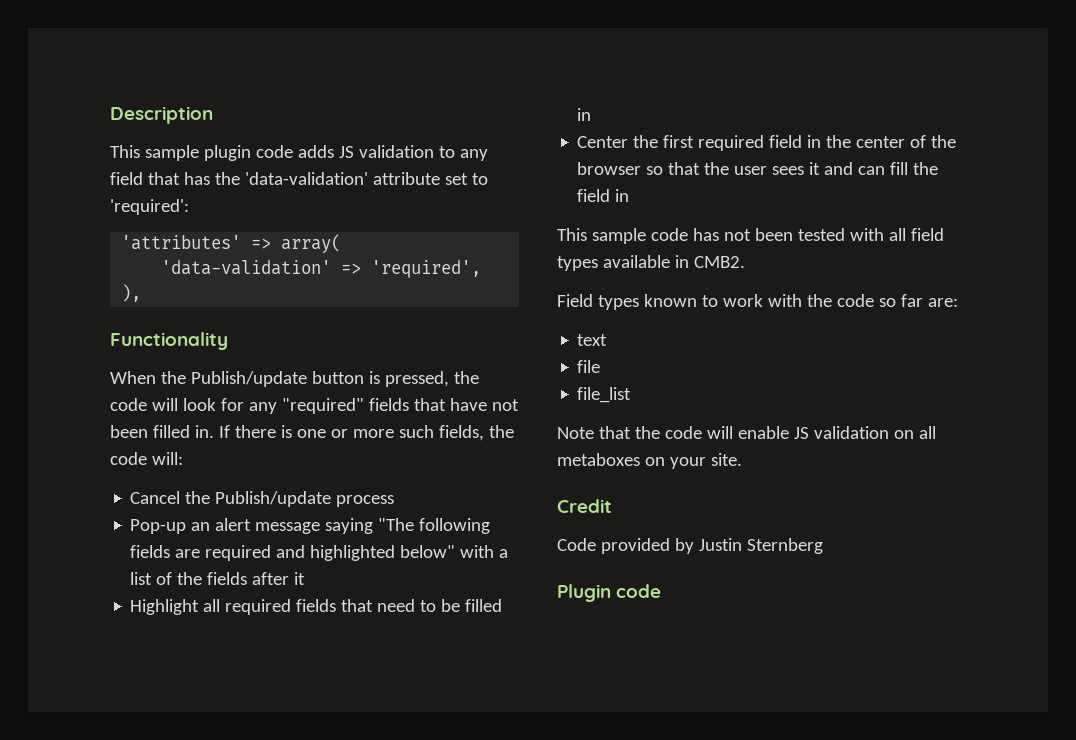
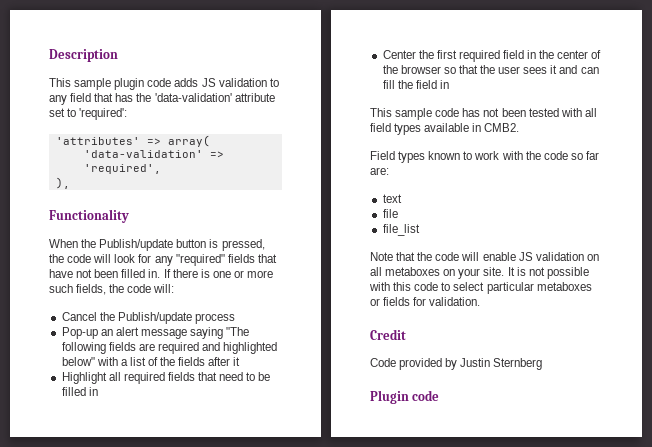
+ It is not possible with this code to select particular metaboxes or fields for validation.

